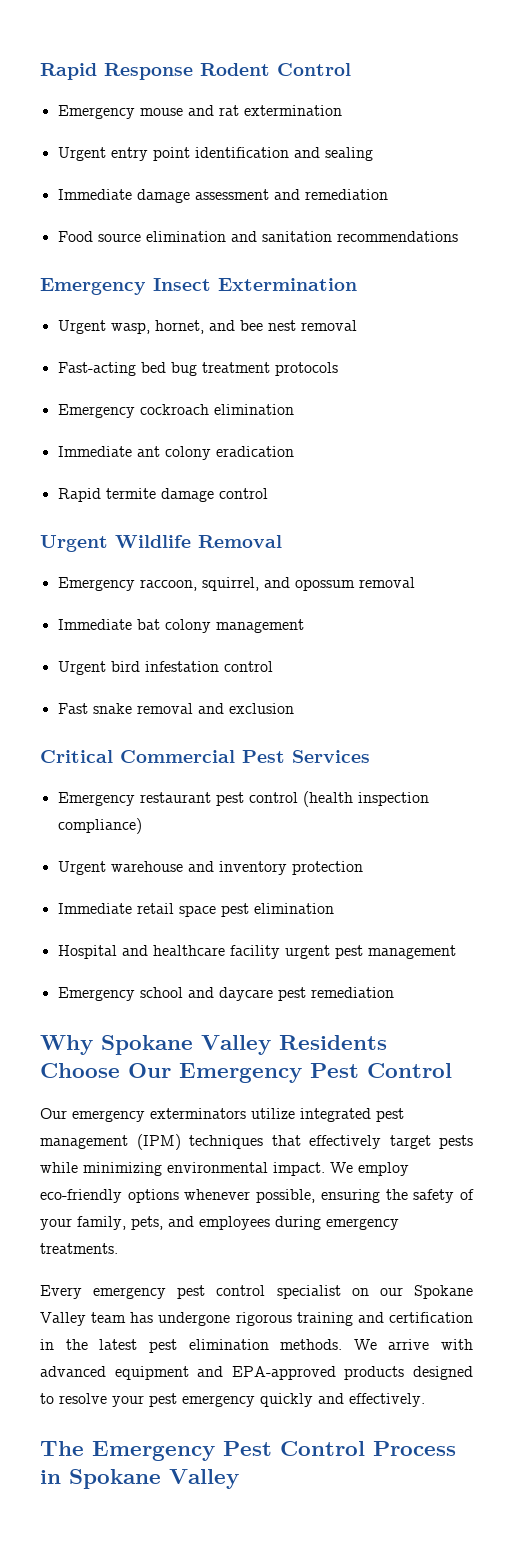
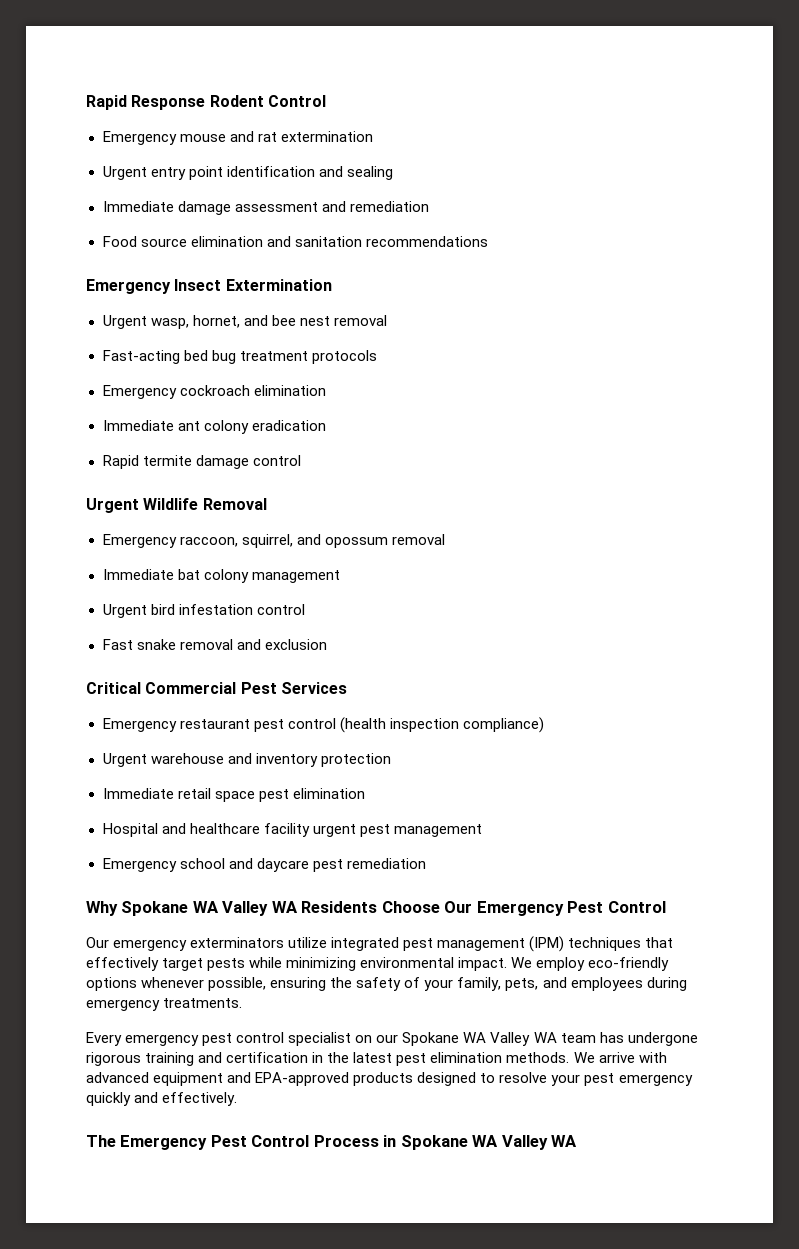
- Why Spokane Valley Residents Choose Our Emergency Pest Control
+ Why Spokane WA Valley WA Residents Choose Our Emergency Pest Control
- Every emergency pest control specialist on our Spokane Valley team has undergone rigorous training and certification in the latest pest elimination methods.
+ Every emergency pest control specialist on our Spokane WA Valley WA team has undergone rigorous training and certification in the latest pest elimination methods.
- The Emergency Pest Control Process in Spokane Valley
+ The Emergency Pest Control Process in Spokane WA Valley WA

